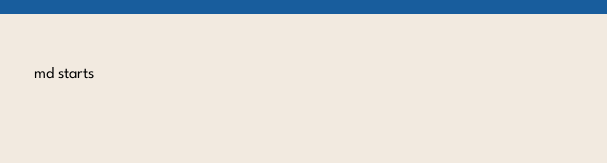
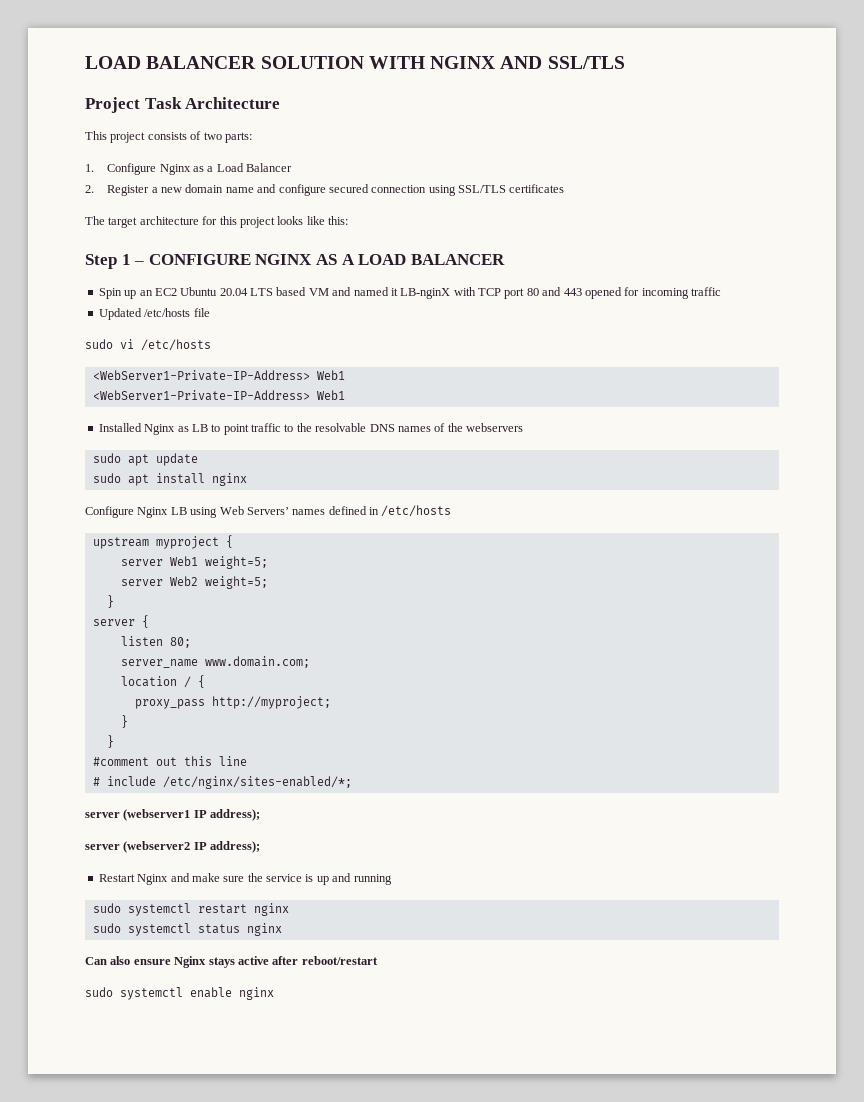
- md starts
+ LOAD BALANCER SOLUTION WITH NGINX AND SSL/TLS
+ Project Task Architecture
+ This project consists of two parts:
+ 1. Configure Nginx as a Load Balancer
+ 2. Register a new domain name and configure secured connection using SSL/TLS certificates
+ The target architecture for this project looks like this:
+ Step 1 – CONFIGURE NGINX AS A LOAD BALANCER
+ Spin up an EC2 Ubuntu 20.04 LTS based VM and named it LB-nginX with TCP port 80 and 443 opened for incoming traffic
+ Updated /etc/hosts file
+ sudo vi /etc/hosts
+ <WebServer1-Private-IP-Address> Web1
+ <WebServer1-Private-IP-Address> Web1
+ Installed Nginx as LB to point traffic to the resolvable DNS names of the webservers
+ sudo apt update
+ sudo apt install nginx
+ Configure Nginx LB using Web Servers’ names defined in /etc/hosts
+ upstream myproject {
+ server Web1 weight=5;
+ server Web2 weight=5;
+ }
+ server {
+ listen 80;
+ server_name www.domain.com;
+ location / {
+ proxy_pass http://myproject;
+ }
+ }
+ #comment out this line
+ # include /etc/nginx/sites-enabled/*;
+ server (webserver1 IP address);
+ server (webserver2 IP address);
+ Restart Nginx and make sure the service is up and running
+ sudo systemctl restart nginx
+ sudo systemctl status nginx
+ Can also ensure Nginx stays active after reboot/restart
+ sudo systemctl enable nginx

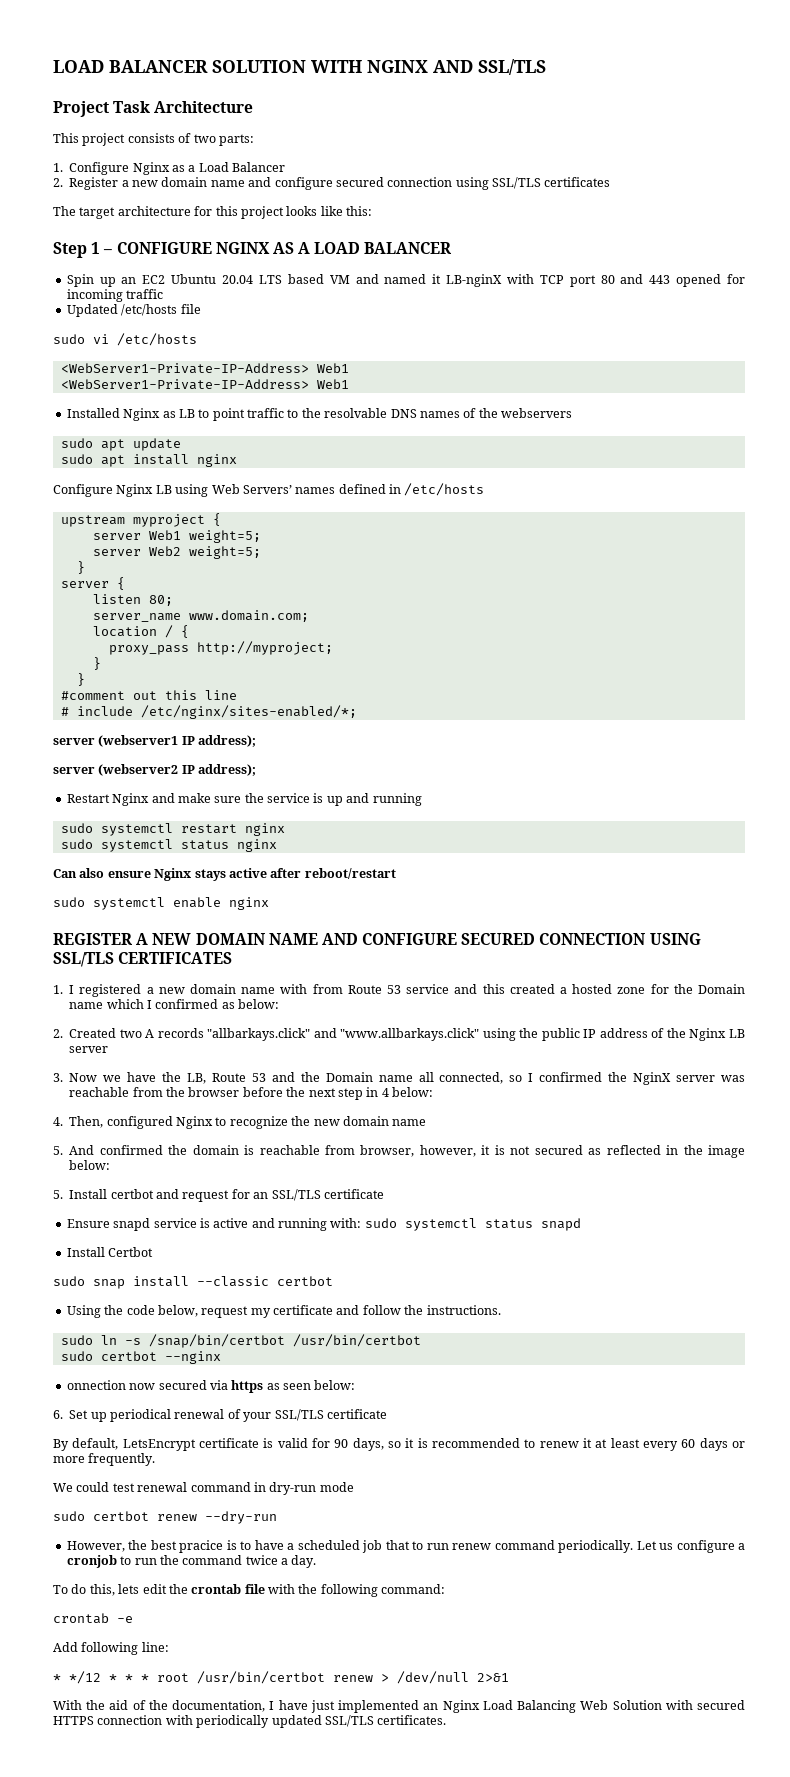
+ REGISTER A NEW DOMAIN NAME AND CONFIGURE SECURED CONNECTION USING SSL/TLS CERTIFICATES
+ 1. I registered a new domain name with from Route 53 service and this created a hosted zone for the Domain name which I confirmed as below:
+ 2. Created two A records "allbarkays.click" and "www.allbarkays.click" using the public IP address of the Nginx LB server
+ 3. Now we have the LB, Route 53 and the Domain name all connected, so I confirmed the NginX server was reachable from the browser before the next step in 4 below:
+ 4. Then, configured Nginx to recognize the new domain name
+ 5. And confirmed the domain is reachable from browser, however, it is not secured as reflected in the image below:
+ 5. Install certbot and request for an SSL/TLS certificate
+ Ensure snapd service is active and running with: sudo systemctl status snapd
+ Install Certbot
+ sudo snap install --classic certbot
+ Using the code below, request my certificate and follow the instructions.
+ sudo ln -s /snap/bin/certbot /usr/bin/certbot
+ sudo certbot --nginx
+ onnection now secured via https as seen below:
+ 6. Set up periodical renewal of your SSL/TLS certificate
+ By default, LetsEncrypt certificate is valid for 90 days, so it is recommended to renew it at least every 60 days or more frequently.
+ We could test renewal command in dry-run mode
+ sudo certbot renew --dry-run
+ However, the best pracice is to have a scheduled job that to run renew command periodically. Let us configure a cronjob to run the command twice a day.
+ To do this, lets edit the crontab file with the following command:
+ crontab -e
+ Add following line:
+ * */12 * * * root /usr/bin/certbot renew > /dev/null 2>&1
+ With the aid of the documentation, I have just implemented an Nginx Load Balancing Web Solution with secured HTTPS connection with periodically updated SSL/TLS certificates.

